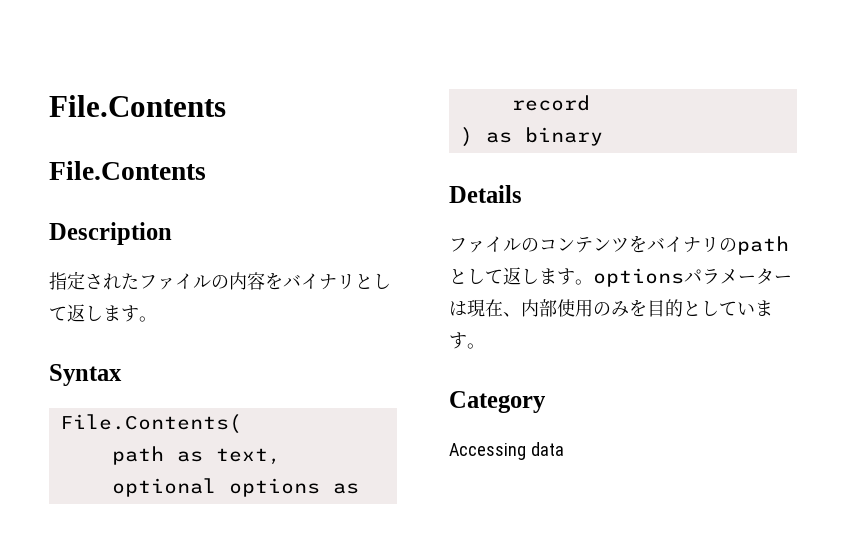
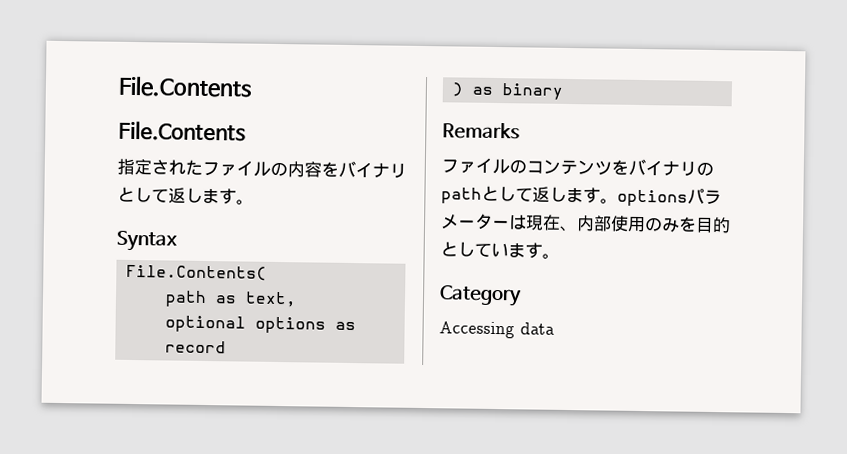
- Description
- Details
+ Remarks

